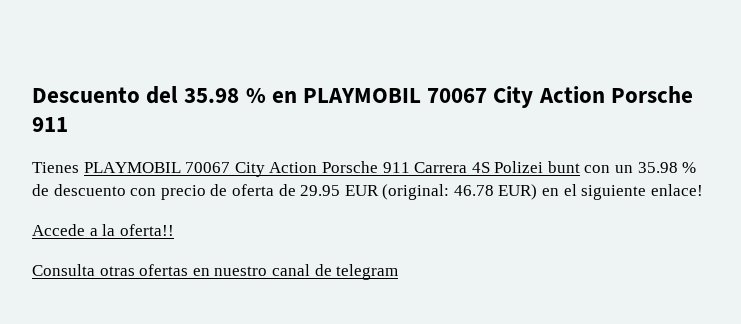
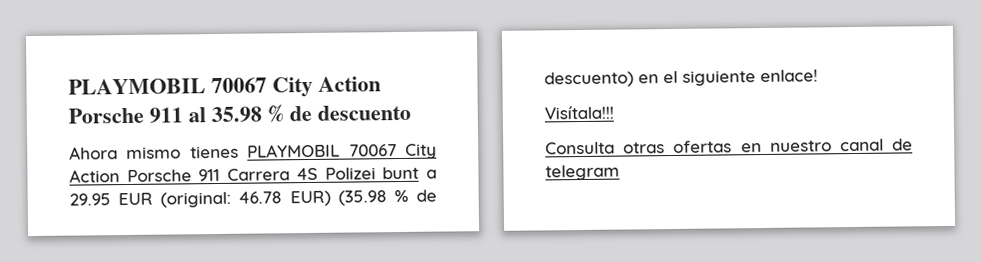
- Descuento del 35.98 % en PLAYMOBIL 70067 City Action Porsche 911
- Tienes PLAYMOBIL 70067 City Action Porsche 911 Carrera 4S Polizei bunt con un 35.98 % de descuento con precio de oferta de 29.95 EUR (original: 46.78 EUR) en el siguiente enlace!
+ PLAYMOBIL 70067 City Action Porsche 911 al 35.98 % de descuento
+ Ahora mismo tienes PLAYMOBIL 70067 City Action Porsche 911 Carrera 4S Polizei bunt a 29.95 EUR (original: 46.78 EUR) (35.98 % de descuento) en el siguiente enlace!
- Accede a la oferta!!
+ Visítala!!!

